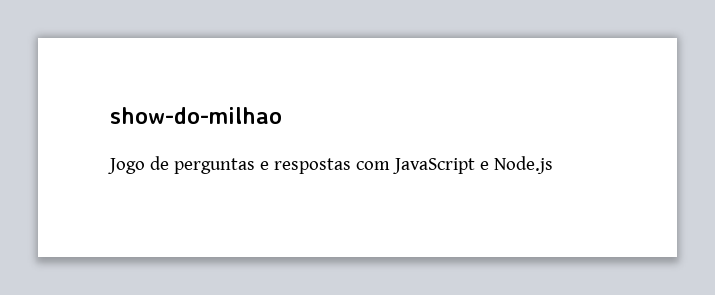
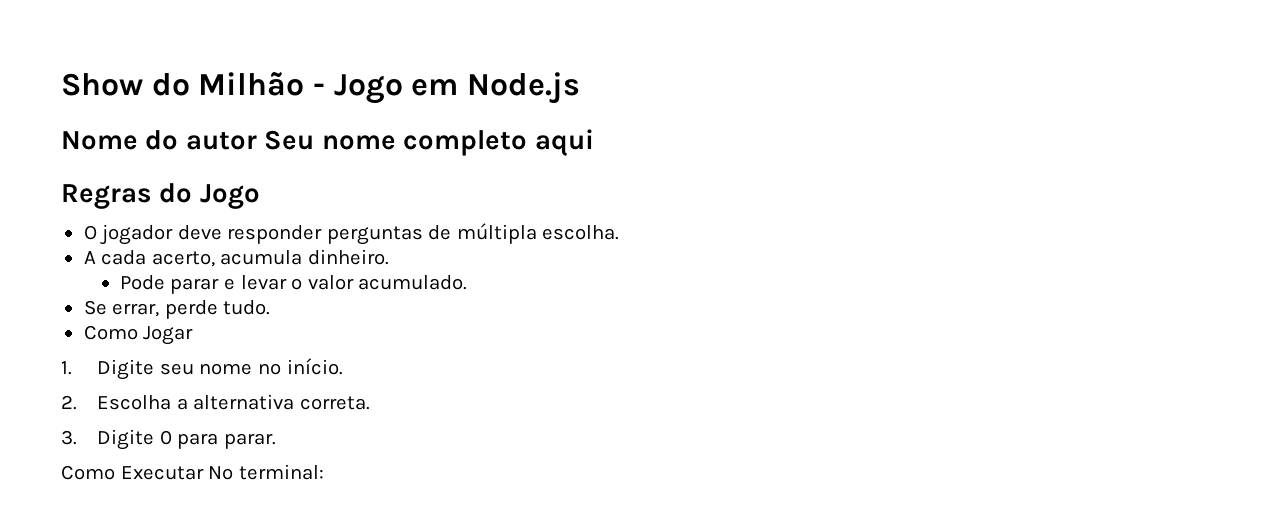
- show-do-milhao
- Jogo de perguntas e respostas com JavaScript e Node.js
+ Show do Milhão - Jogo em Node.js
+ Nome do autor Seu nome completo aqui
+ Regras do Jogo
+ O jogador deve responder perguntas de múltipla escolha.
+ A cada acerto, acumula dinheiro.
+ Pode parar e levar o valor acumulado.
+ Se errar, perde tudo.
+ Como Jogar
+ 1. Digite seu nome no início.
+ 2. Escolha a alternativa correta.
+ 3. Digite 0 para parar.
+ Como Executar No terminal:

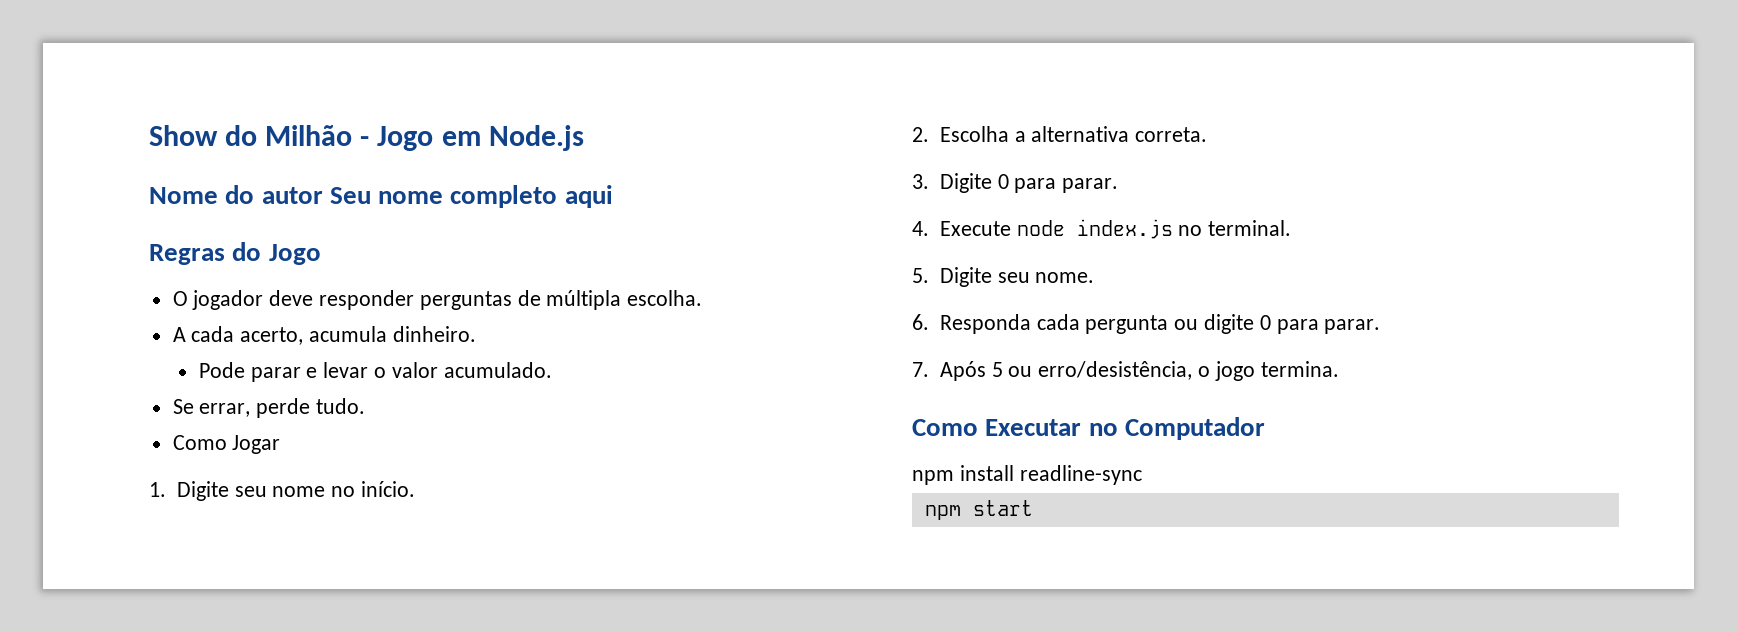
- Como Executar No terminal:
+ 4. Execute node index.js no terminal.
+ 5. Digite seu nome.
+ 6. Responda cada pergunta ou digite 0 para parar.
+ 7. Após 5 ou erro/desistência, o jogo termina.
+ Como Executar no Computador
+ npm install readline-sync
+ npm start

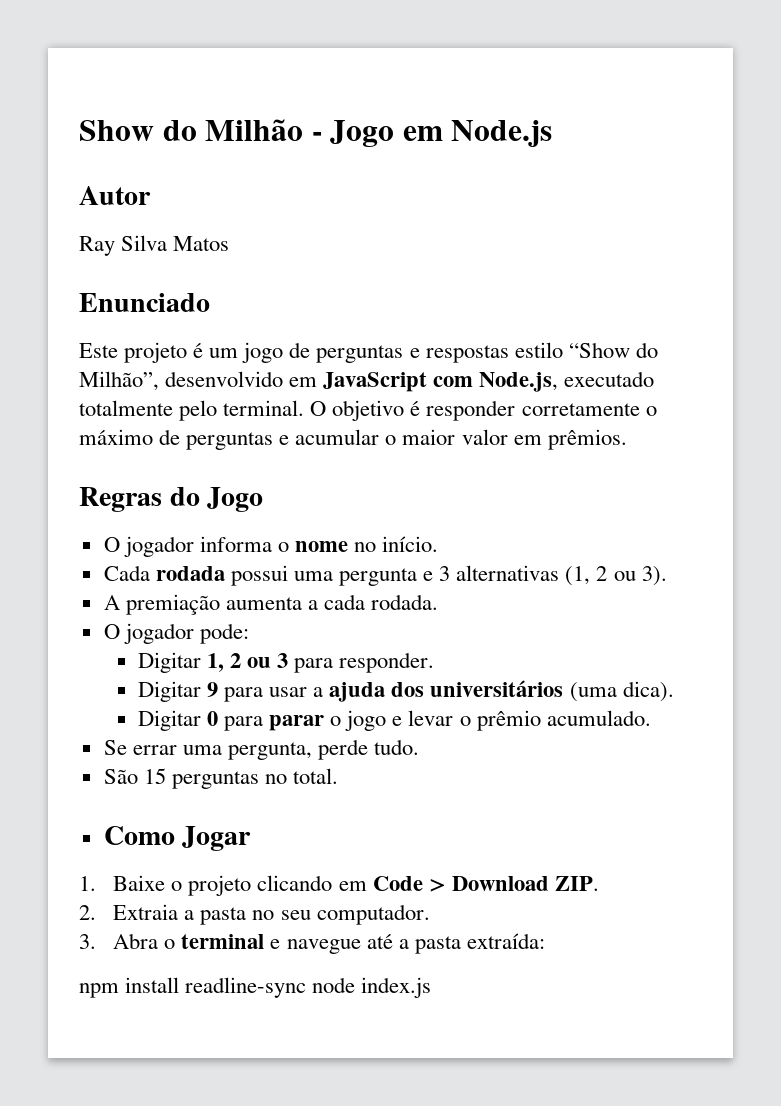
- Nome do autor Seu nome completo aqui
+ Autor
+ Ray Silva Matos
+ Enunciado
+ Este projeto é um jogo de perguntas e respostas estilo “Show do Milhão”, desenvolvido em JavaScript com Node.js, executado totalmente pelo terminal. O objetivo é responder corretamente o máximo de perguntas e acumular o maior valor em prêmios.
- O jogador deve responder perguntas de múltipla escolha.
- A cada acerto, acumula dinheiro.
- Pode parar e levar o valor acumulado.
+ O jogador informa o nome no início.
+ Cada rodada possui uma pergunta e 3 alternativas (1, 2 ou 3).
+ A premiação aumenta a cada rodada.
+ O jogador pode:
+ Digitar 1, 2 ou 3 para responder.
+ Digitar 9 para usar a ajuda dos universitários (uma dica).
+ Digitar 0 para parar o jogo e levar o prêmio acumulado.
- Se errar, perde tudo.
+ Se errar uma pergunta, perde tudo.
+ São 15 perguntas no total.
  Como Jogar
- 1. Digite seu nome no início.
- 2. Escolha a alternativa correta.
- 3. Digite 0 para parar.
- 4. Execute node index.js no terminal.
- 5. Digite seu nome.
- 6. Responda cada pergunta ou digite 0 para parar.
- 7. Após 5 ou erro/desistência, o jogo termina.
- Como Executar no Computador
+ 1. Baixe o projeto clicando em Code > Download ZIP.
+ 2. Extraia a pasta no seu computador.
+ 3. Abra o terminal e navegue até a pasta extraída:
- npm install readline-sync
- npm start
+ npm install readline-sync node index.js

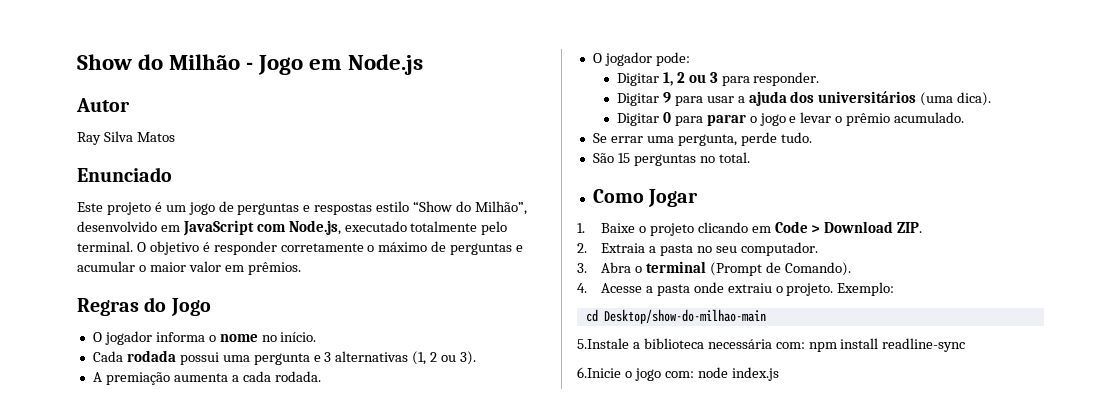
- 3. Abra o terminal e navegue até a pasta extraída:
- npm install readline-sync node index.js
+ 3. Abra o terminal (Prompt de Comando).
+ 4. Acesse a pasta onde extraiu o projeto. Exemplo:
+ cd Desktop/show-do-milhao-main
+ 5.Instale a biblioteca necessária com: npm install readline-sync
+ 6.Inicie o jogo com: node index.js

